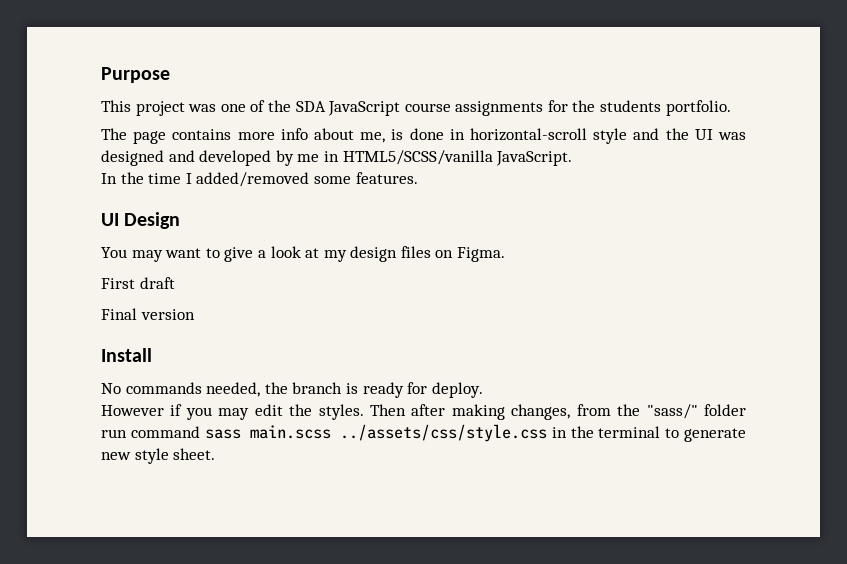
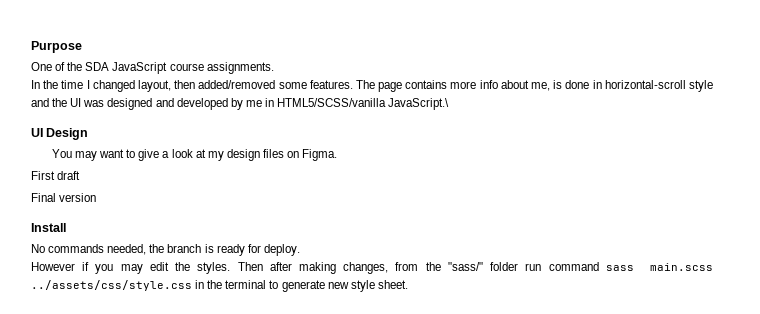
- This project was one of the SDA JavaScript course assignments for the students portfolio.
- The page contains more info about me, is done in horizontal-scroll style and the UI was designed and developed by me in HTML5/SCSS/vanilla JavaScript.
- In the time I added/removed some features.
+ One of the SDA JavaScript course assignments.
+ In the time I changed layout, then added/removed some features. The page contains more info about me, is done in horizontal-scroll style and the UI was designed and developed by me in HTML5/SCSS/vanilla JavaScript.\

